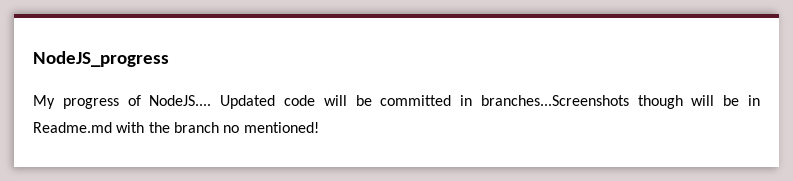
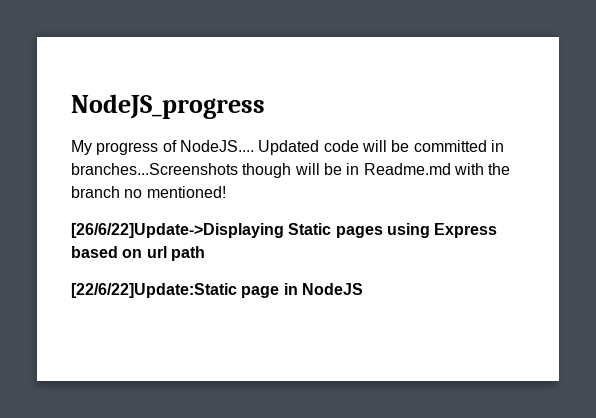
+ [26/6/22]Update->Displaying Static pages using Express based on url path
+ [22/6/22]Update:Static page in NodeJS

